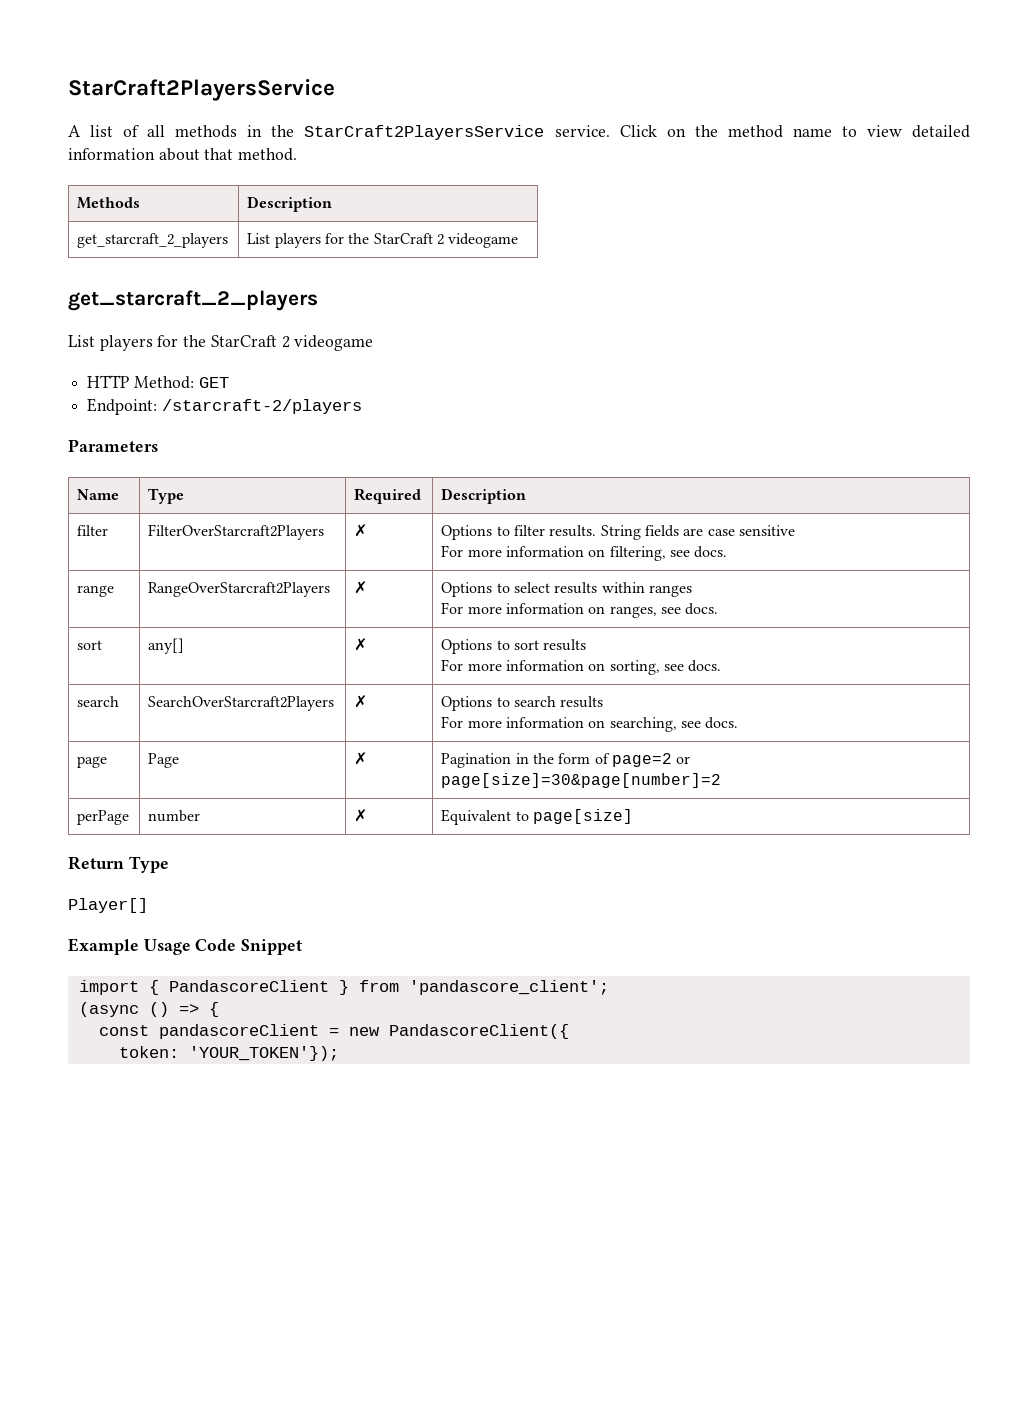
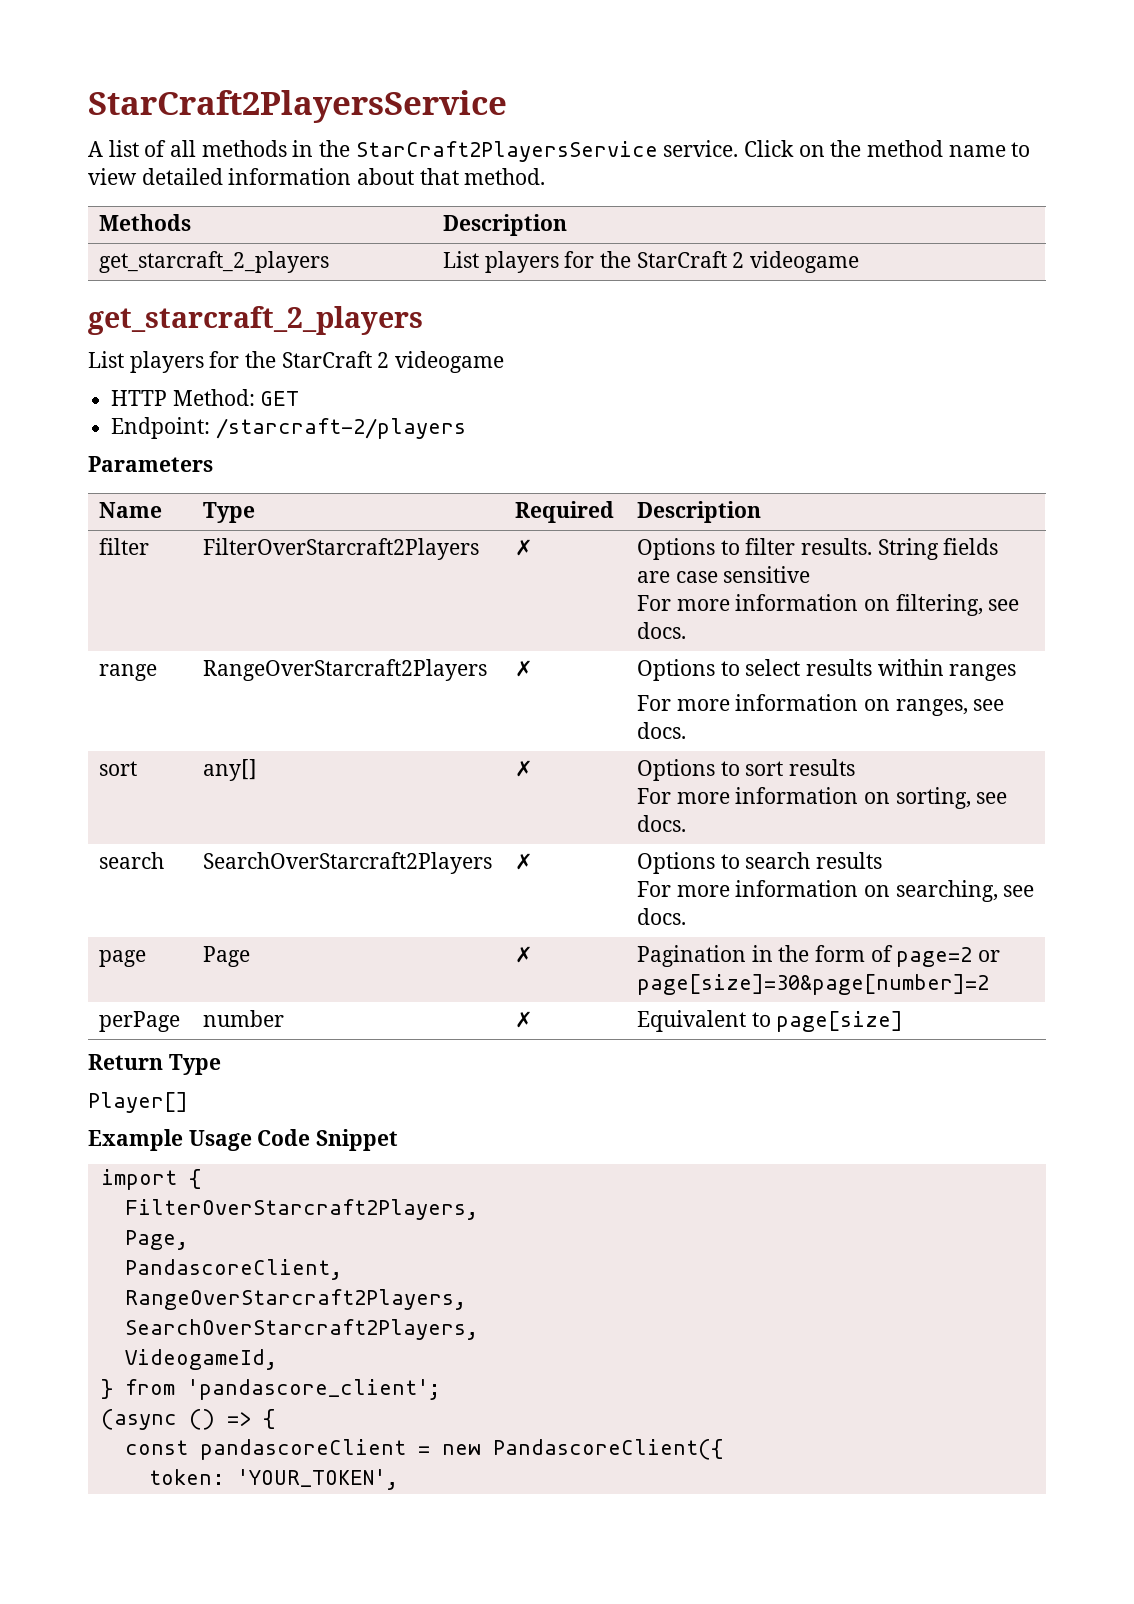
- import { PandascoreClient } from 'pandascore_client';
+ import {
+ FilterOverStarcraft2Players,
+ Page,
+ PandascoreClient,
+ RangeOverStarcraft2Players,
+ SearchOverStarcraft2Players,
+ VideogameId,
+ } from 'pandascore_client';
- token: 'YOUR_TOKEN'});
+ token: 'YOUR_TOKEN',

